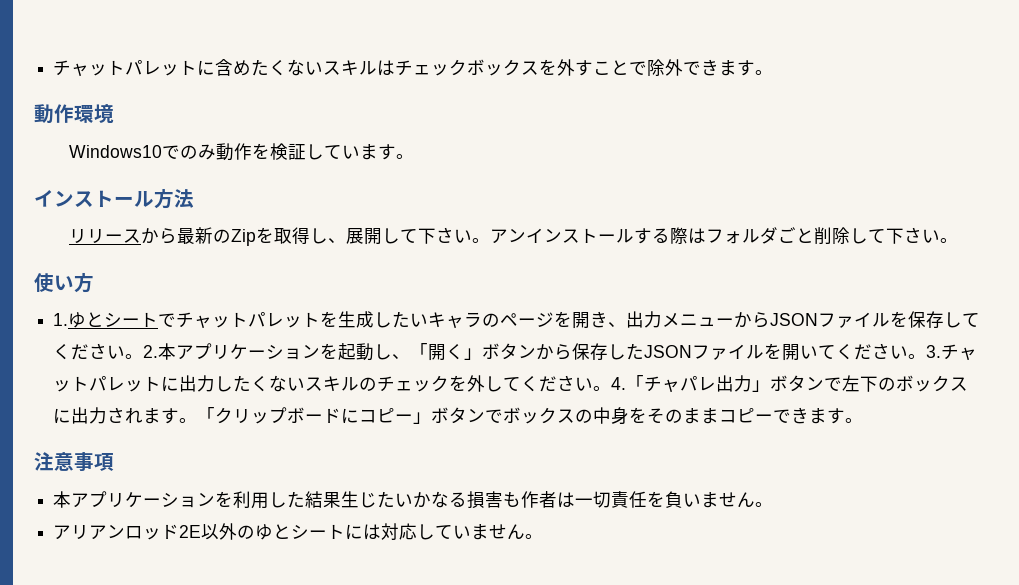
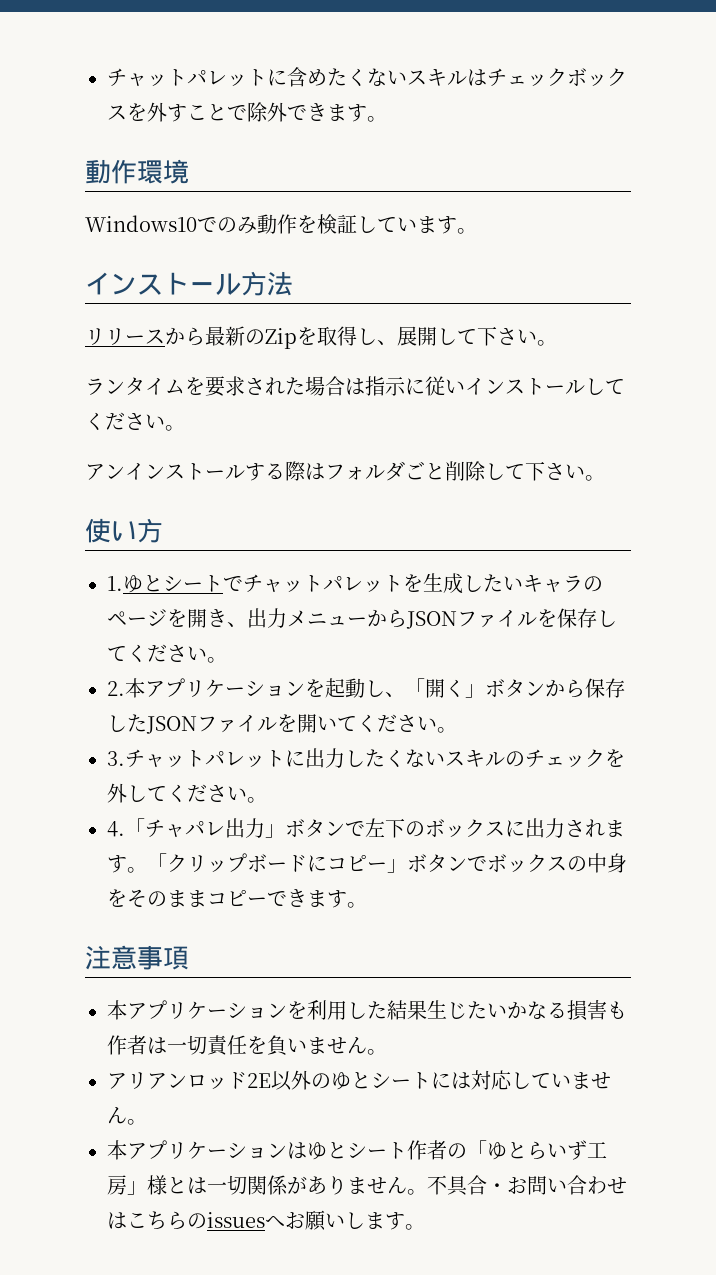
- リリースから最新のZipを取得し、展開して下さい。アンインストールする際はフォルダごと削除して下さい。
+ リリースから最新のZipを取得し、展開して下さい。
+ ランタイムを要求された場合は指示に従いインストールしてください。
+ アンインストールする際はフォルダごと削除して下さい。
- 1.ゆとシートでチャットパレットを生成したいキャラのページを開き、出力メニューからJSONファイルを保存してください。2.本アプリケーションを起動し、「開く」ボタンから保存したJSONファイルを開いてください。3.チャットパレットに出力したくないスキルのチェックを外してください。4.「チャパレ出力」ボタンで左下のボックスに出力されます。
+ 1.ゆとシートでチャットパレットを生成したいキャラのページを開き、出力メニューからJSONファイルを保存してください。
+ 2.本アプリケーションを起動し、「開く」ボタンから保存したJSONファイルを開いてください。
+ 3.チャットパレットに出力したくないスキルのチェックを外してください。
+ 4.「チャパレ出力」ボタンで左下のボックスに出力されます。
+ 本アプリケーションはゆとシート作者の「ゆとらいず工房」様とは一切関係がありません。不具合・お問い合わせはこちらのissuesへお願いします。

